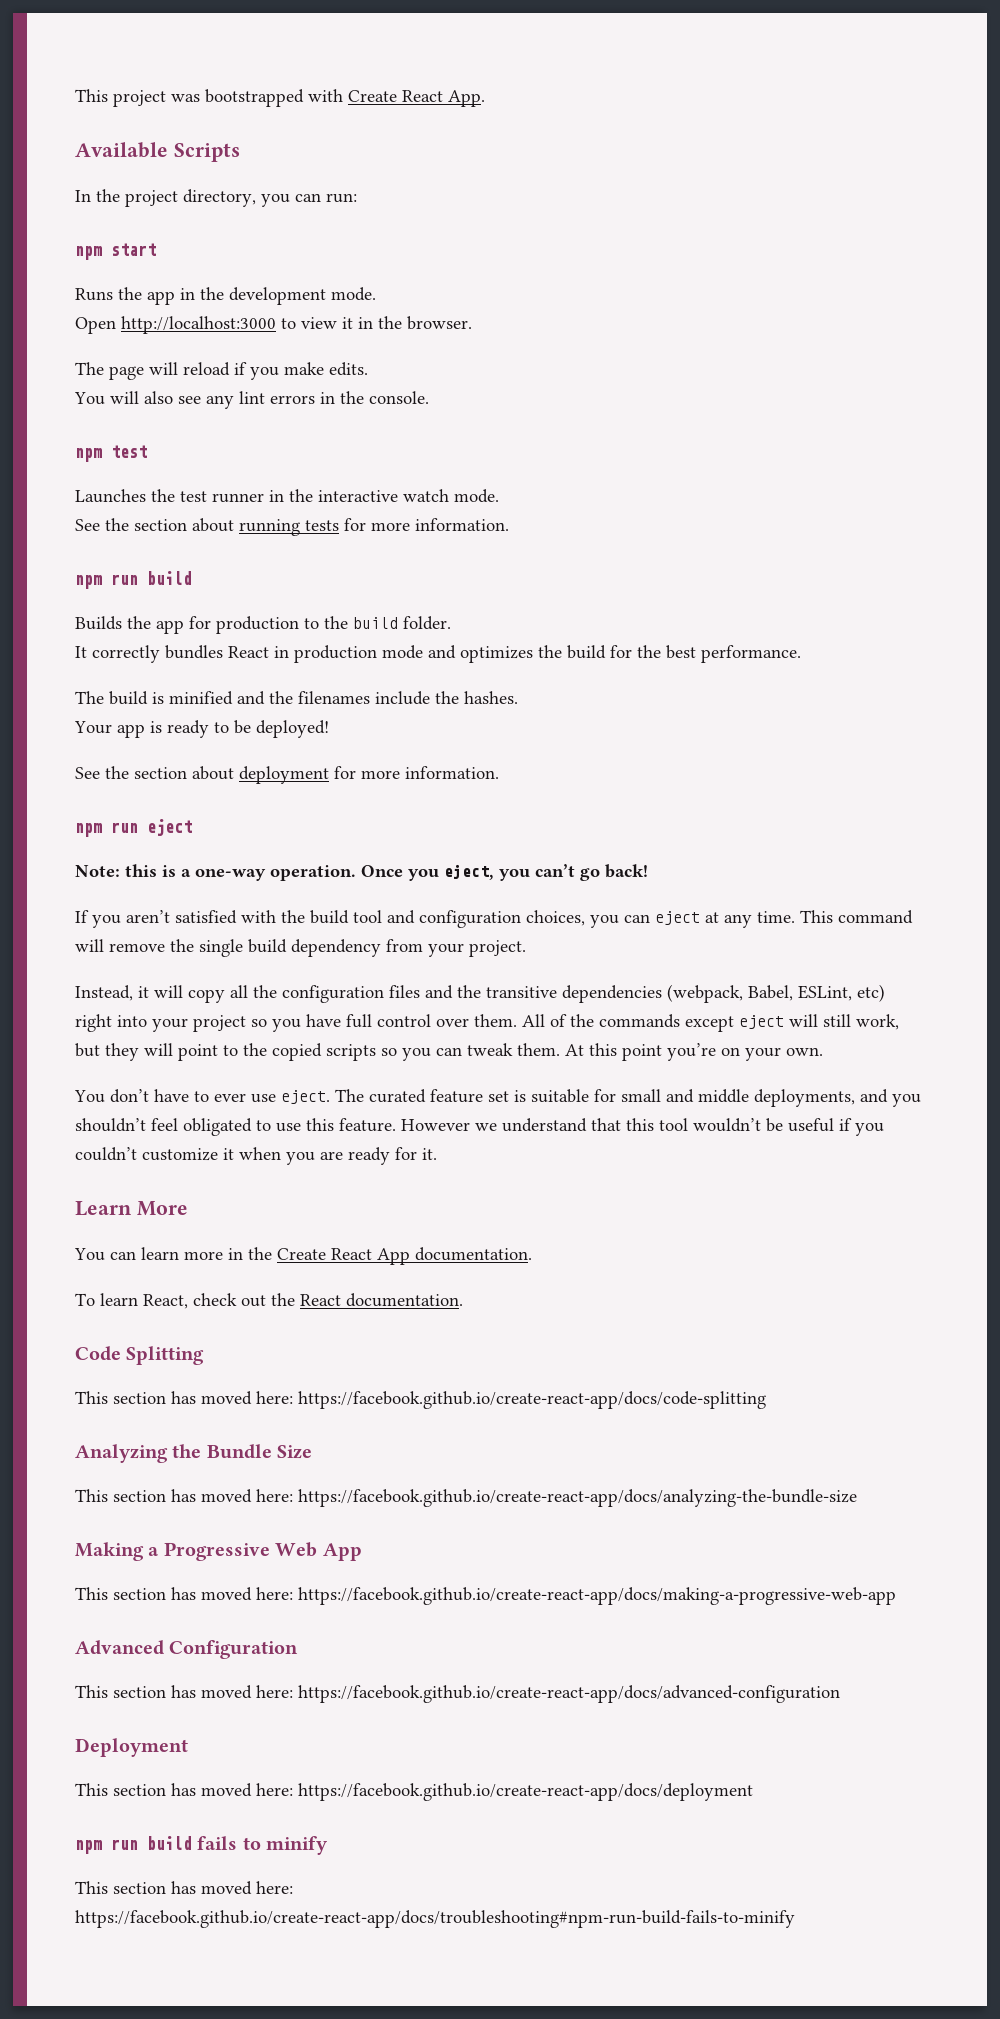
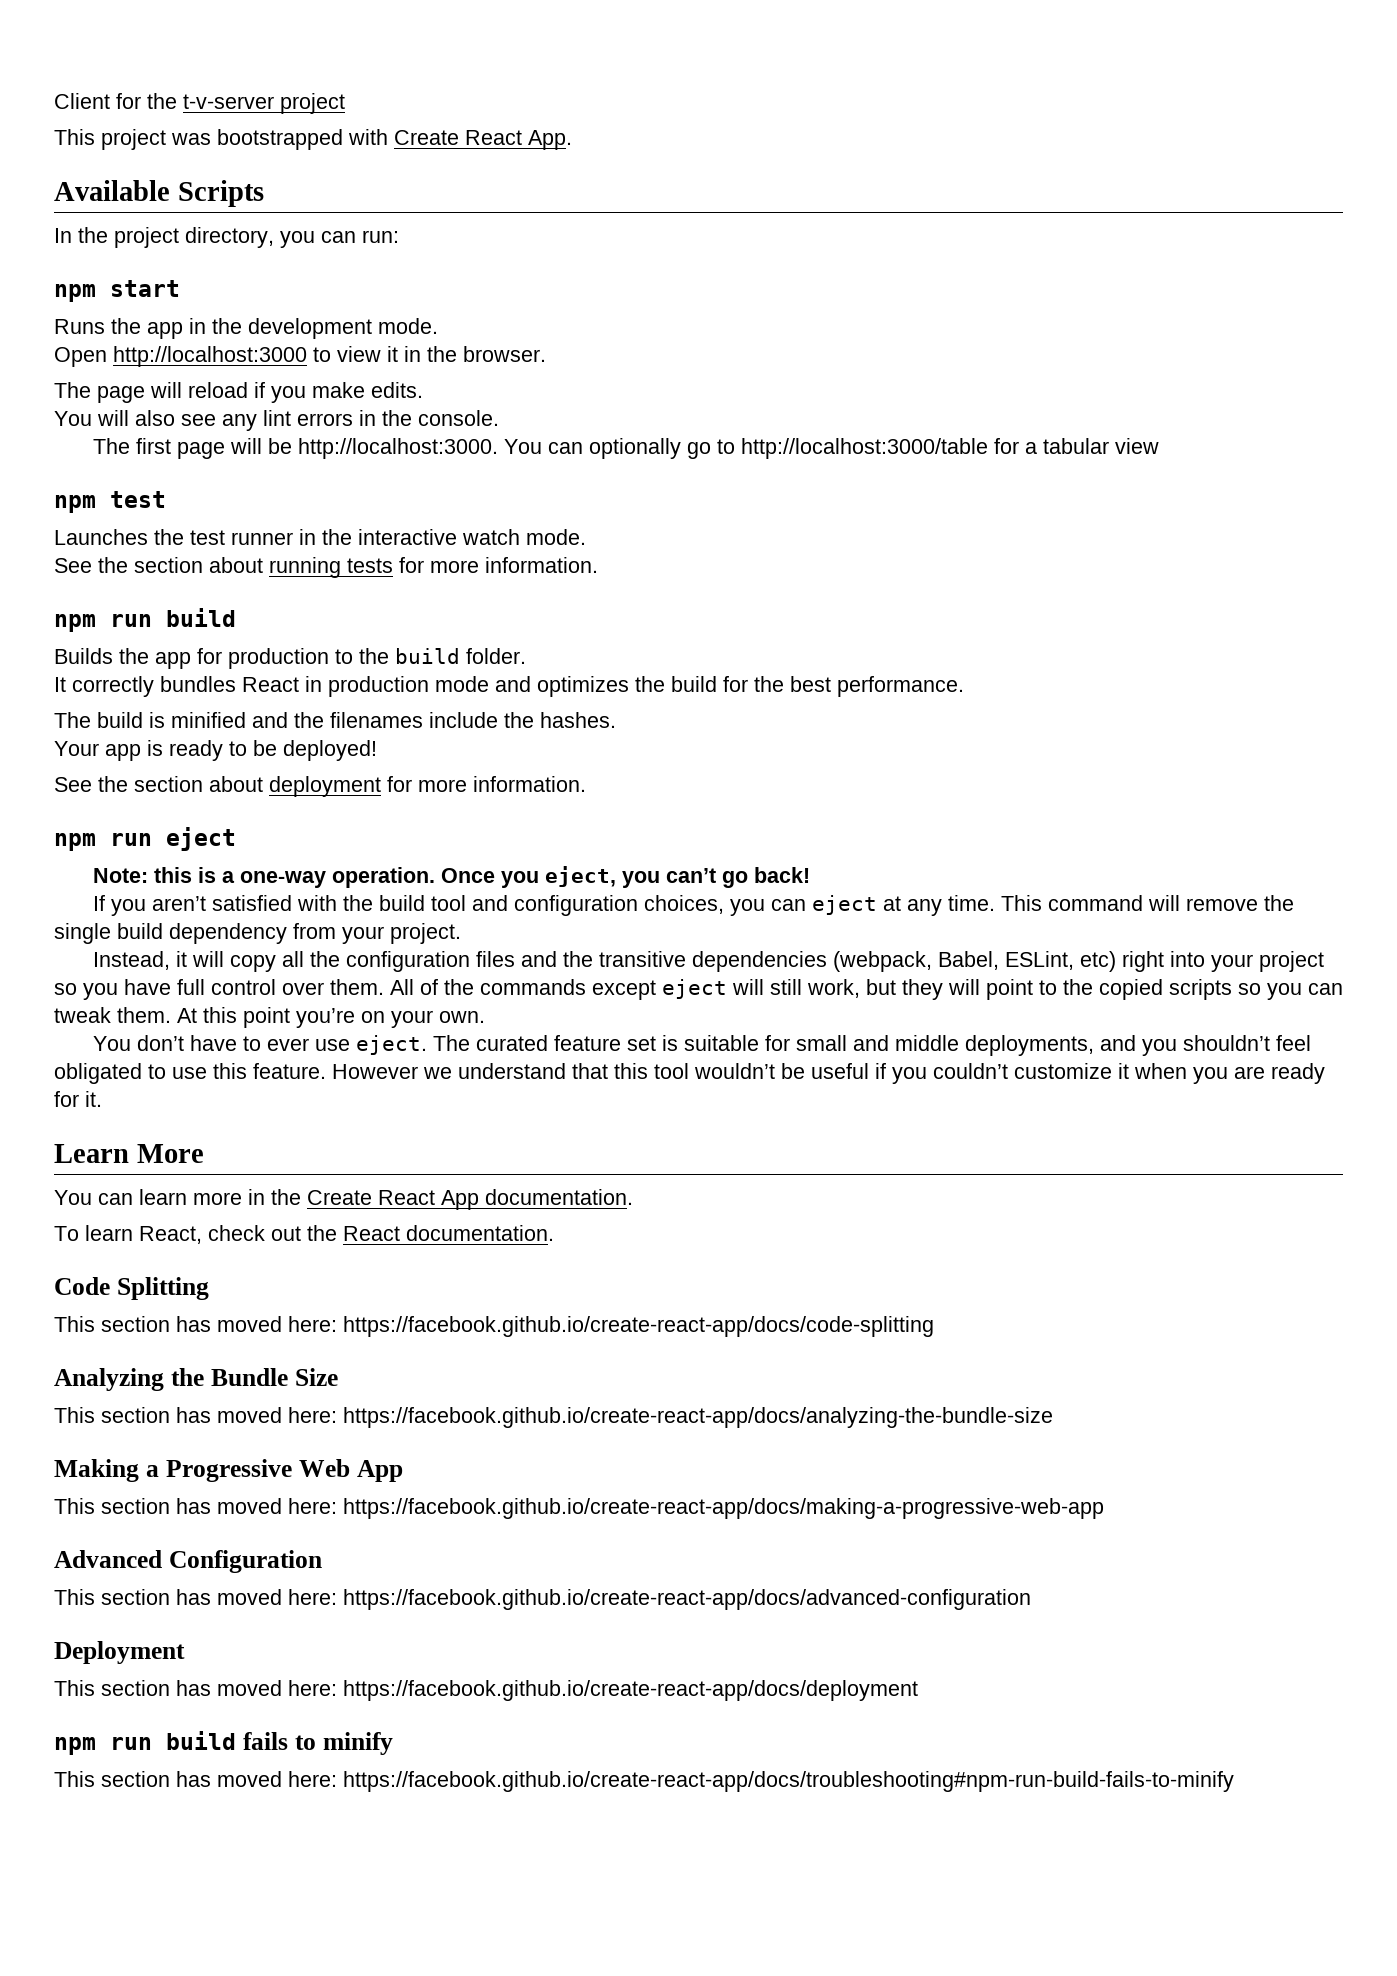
+ Client for the t-v-server project
+ The first page will be http://localhost:3000. You can optionally go to http://localhost:3000/table for a tabular view

